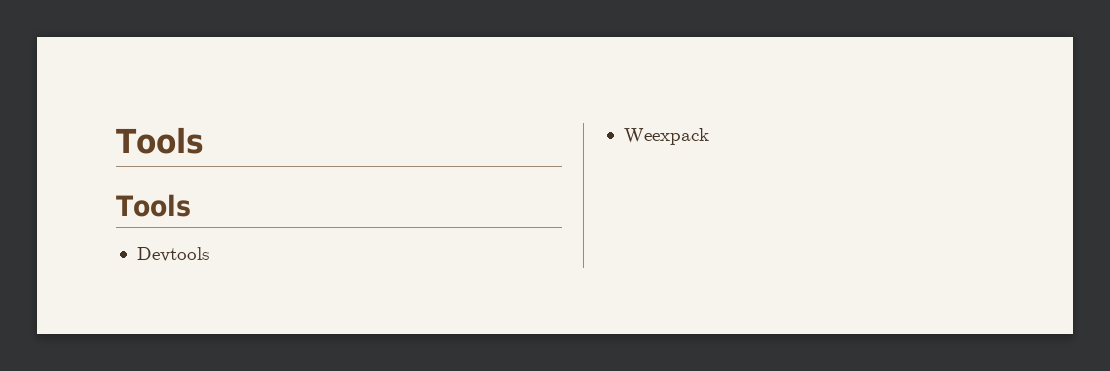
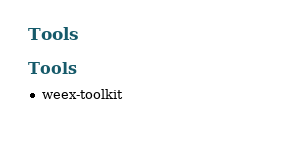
- Devtools
- Weexpack
+ weex-toolkit

